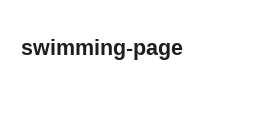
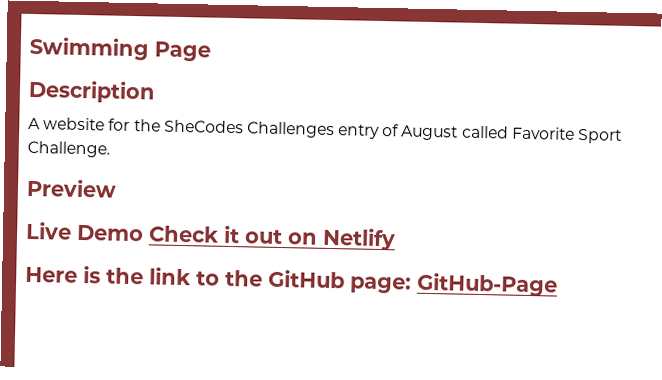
- swimming-page
+ Swimming Page
+ Description
+ A website for the SheCodes Challenges entry of August called Favorite Sport Challenge.
+ Preview
+ Live Demo Check it out on Netlify
+ Here is the link to the GitHub page: GitHub-Page

